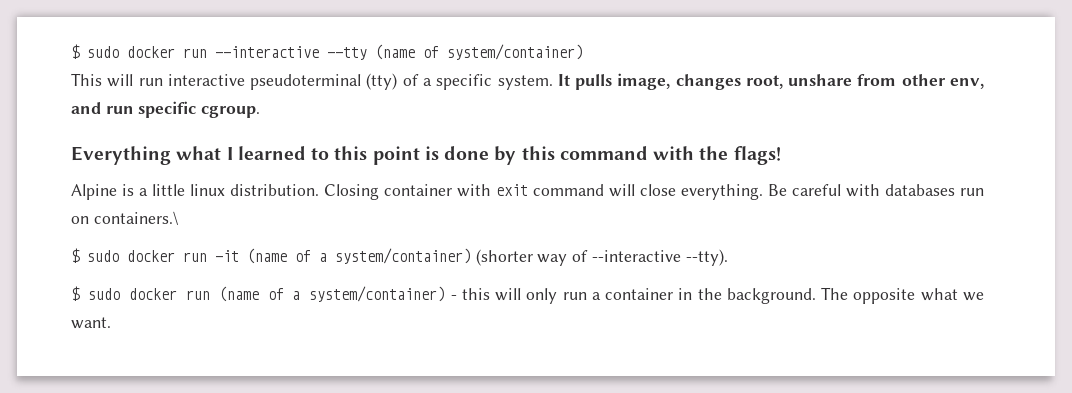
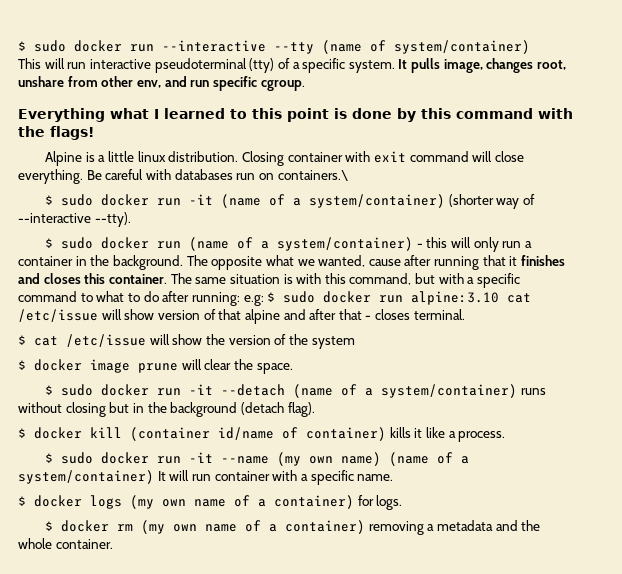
- The opposite what we want.
+ The opposite what we wanted, cause after running that it finishes and closes this container. The same situation is with this command, but with a specific command to what to do after running: e.g: $ sudo docker run alpine:3.10 cat /etc/issue will show version of that alpine and after that - closes terminal.
+ $ cat /etc/issue will show the version of the system
+ $ docker image prune will clear the space.
+ $ sudo docker run -it --detach (name of a system/container) runs without closing but in the background (detach flag).
+ $ docker kill (container id/name of container) kills it like a process.
+ $ sudo docker run -it --name (my own name) (name of a system/container) It will run container with a specific name.
+ $ docker logs (my own name of a container) for logs.
+ $ docker rm (my own name of a container) removing a metadata and the whole container.

